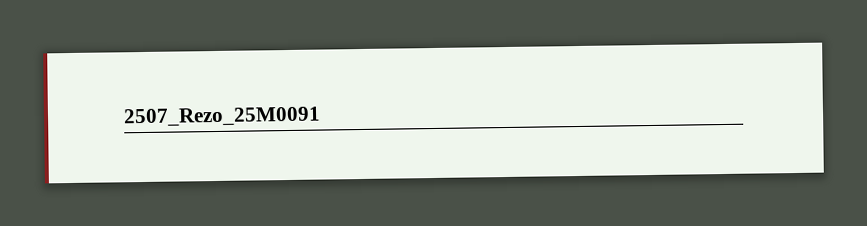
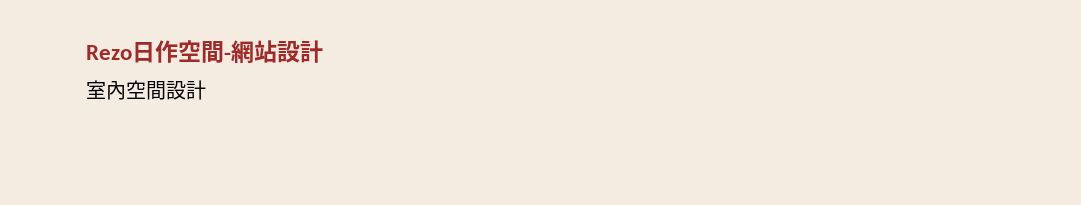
- 2507_Rezo_25M0091
+ Rezo日作空間-網站設計
+ 室內空間設計

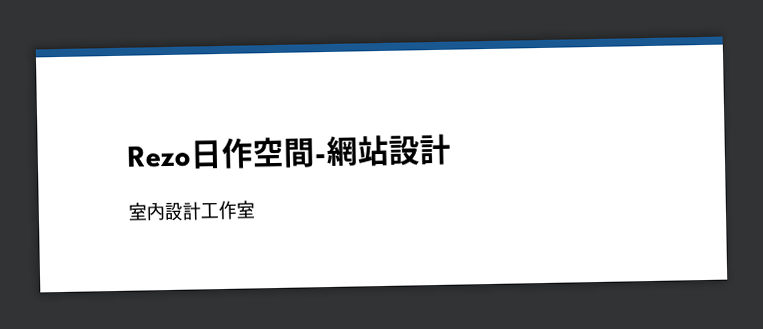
- 室內空間設計
+ 室內設計工作室

